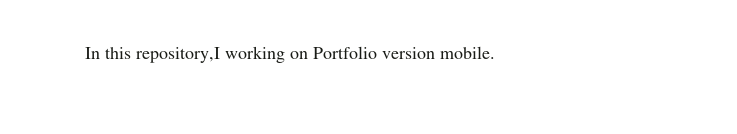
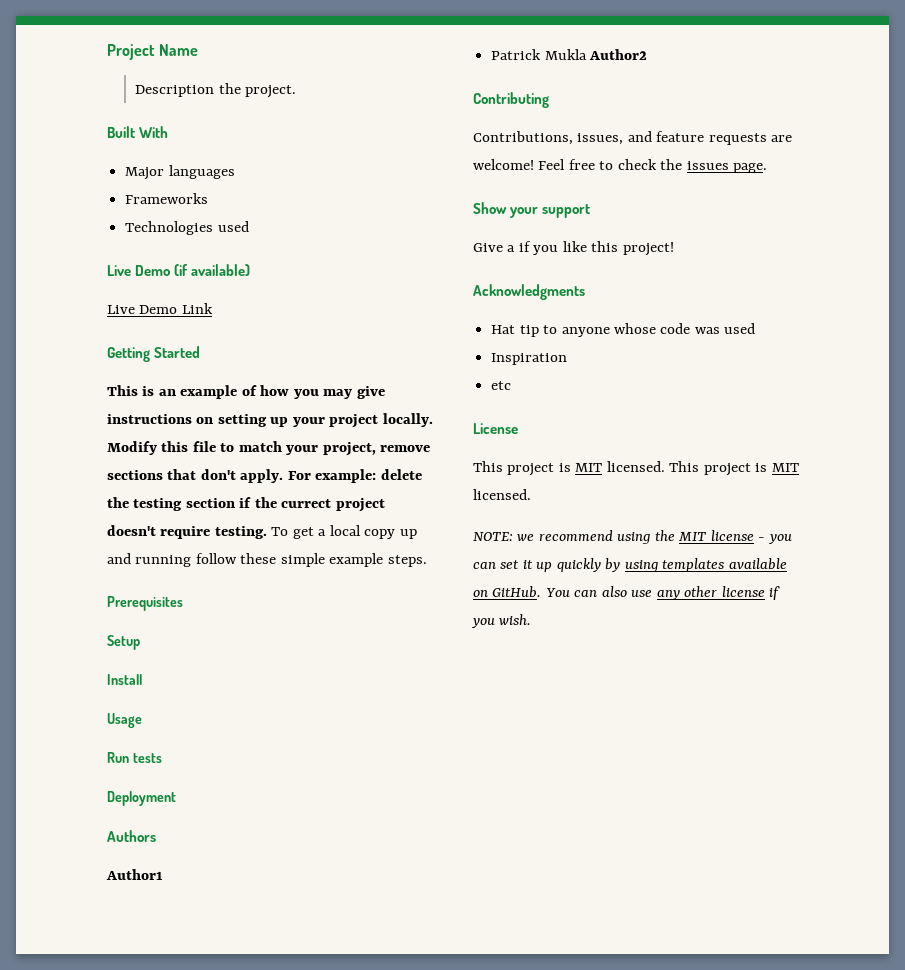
- In this repository,I working on Portfolio version mobile.
+ Project Name
+ Description the project.
+ Built With
+ Major languages
+ Frameworks
+ Technologies used
+ Live Demo (if available)
+ Live Demo Link
+ Getting Started
+ This is an example of how you may give instructions on setting up your project locally. Modify this file to match your project, remove sections that don't apply. For example: delete the testing section if the currect project doesn't require testing. To get a local copy up and running follow these simple example steps.
+ Prerequisites
+ Setup
+ Install
+ Usage
+ Run tests
+ Deployment
+ Authors
+ Author1
+ Patrick Mukla Author2
+ Contributing
+ Contributions, issues, and feature requests are welcome! Feel free to check the issues page.
+ Show your support
+ Give a if you like this project!
+ Acknowledgments
+ Hat tip to anyone whose code was used
+ Inspiration
+ etc
+ License
+ This project is MIT licensed. This project is MIT licensed.
+ NOTE: we recommend using the MIT license - you can set it up quickly by using templates available on GitHub. You can also use any other license if you wish.

